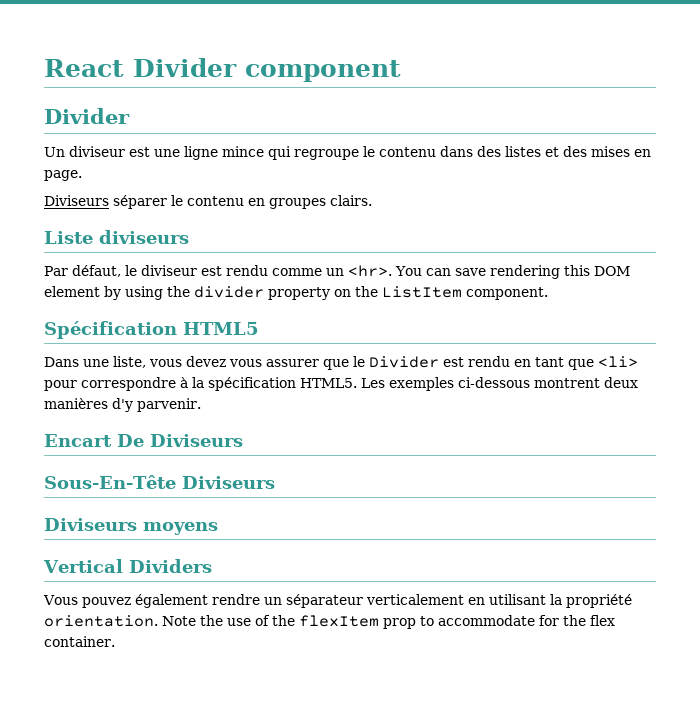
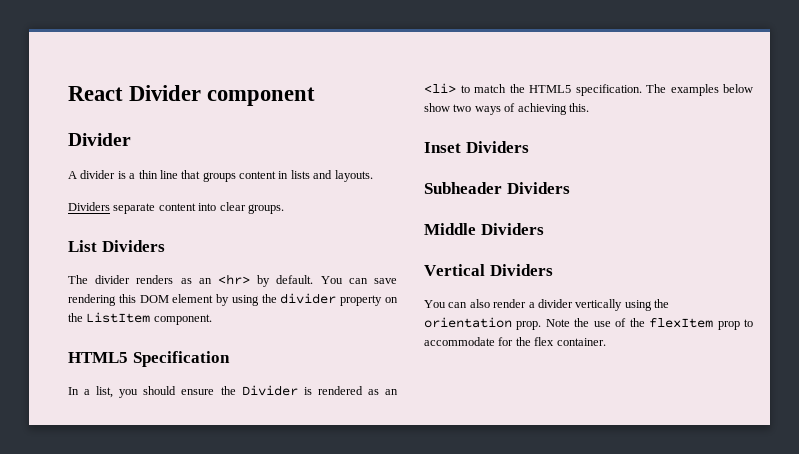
- Un diviseur est une ligne mince qui regroupe le contenu dans des listes et des mises en page.
- Diviseurs séparer le contenu en groupes clairs.
- Liste diviseurs
- Par défaut, le diviseur est rendu comme un <hr>.
+ A divider is a thin line that groups content in lists and layouts.
+ Dividers separate content into clear groups.
+ List Dividers
+ The divider renders as an <hr> by default.
- Spécification HTML5
- Dans une liste, vous devez vous assurer que le Divider est rendu en tant que <li> pour correspondre à la spécification HTML5. Les exemples ci-dessous montrent deux manières d'y parvenir.
- Encart De Diviseurs
- Sous-En-Tête Diviseurs
- Diviseurs moyens
+ HTML5 Specification
+ In a list, you should ensure the Divider is rendered as an <li> to match the HTML5 specification. The examples below show two ways of achieving this.
+ Inset Dividers
+ Subheader Dividers
+ Middle Dividers
  Vertical Dividers
- Vous pouvez également rendre un séparateur verticalement en utilisant la propriété orientation.
+ You can also render a divider vertically using the orientation prop.

